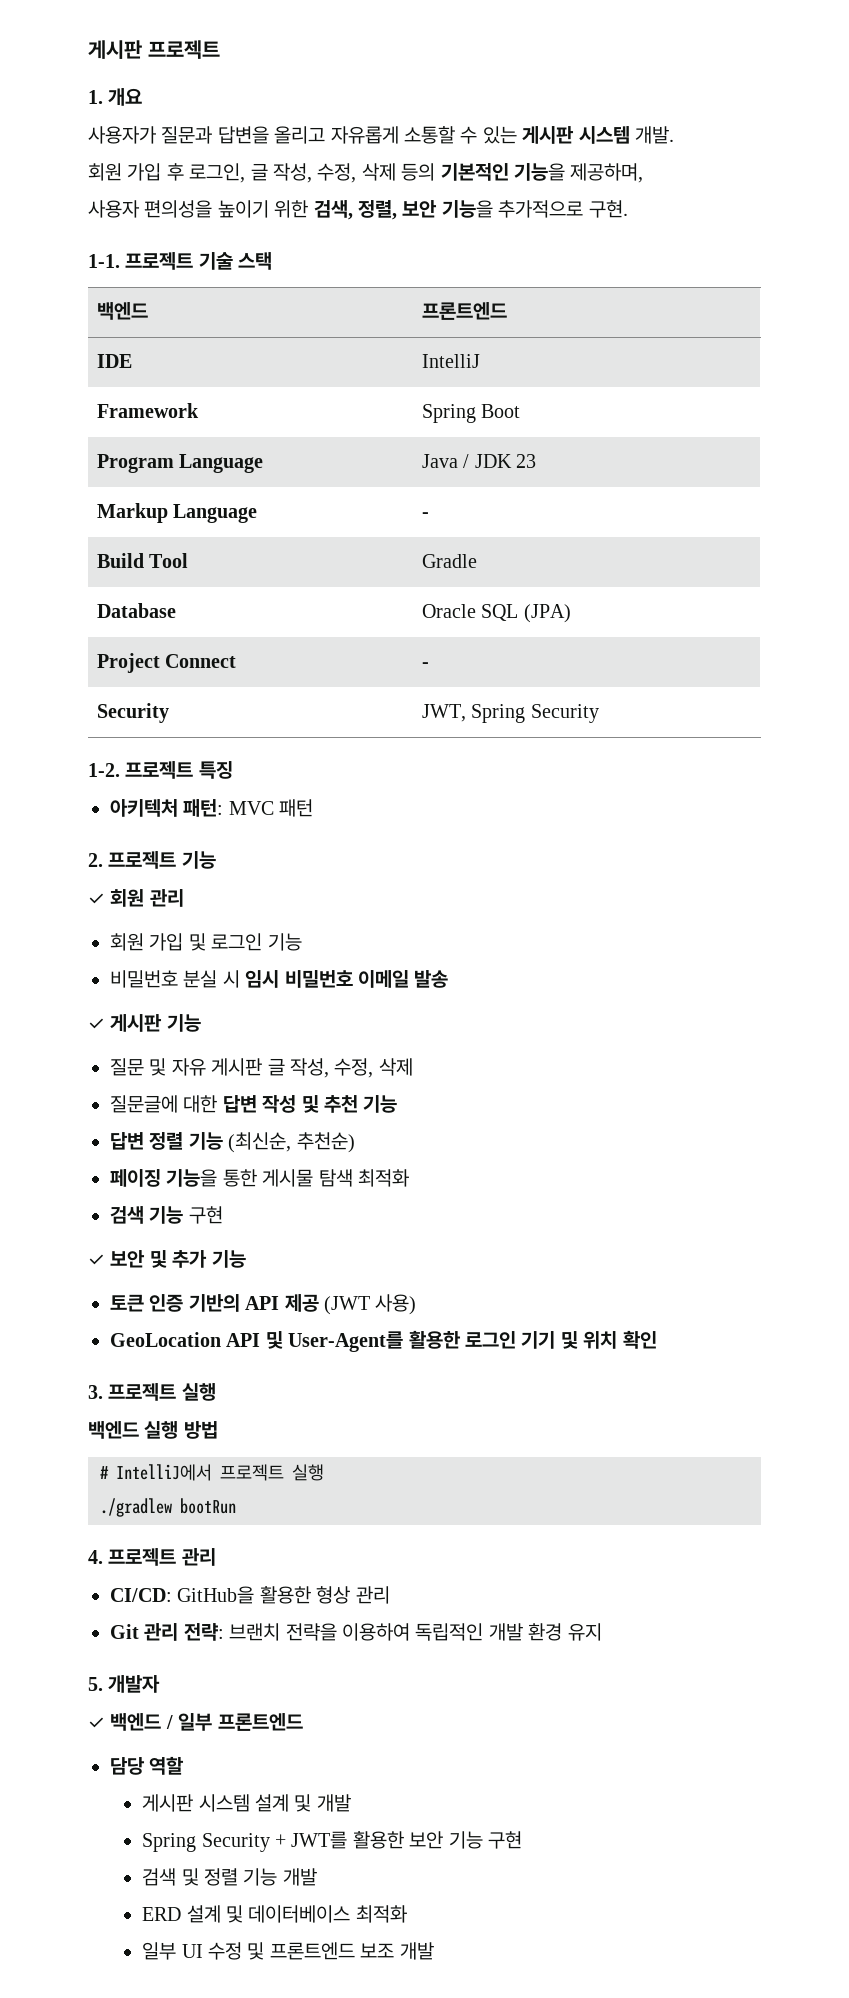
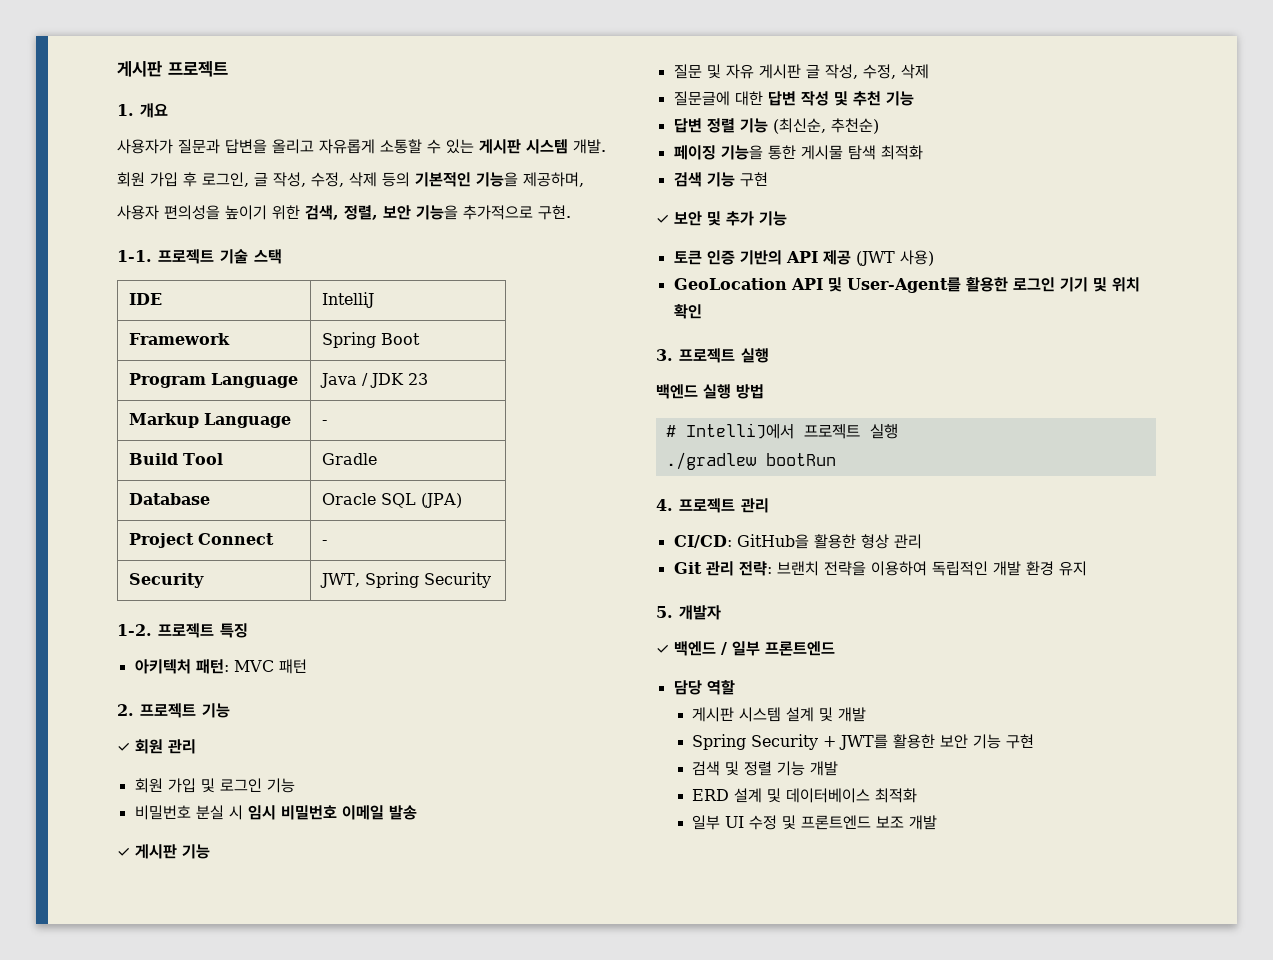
- 백엔드 | 프론트엔드

